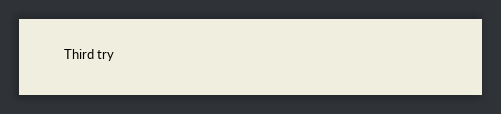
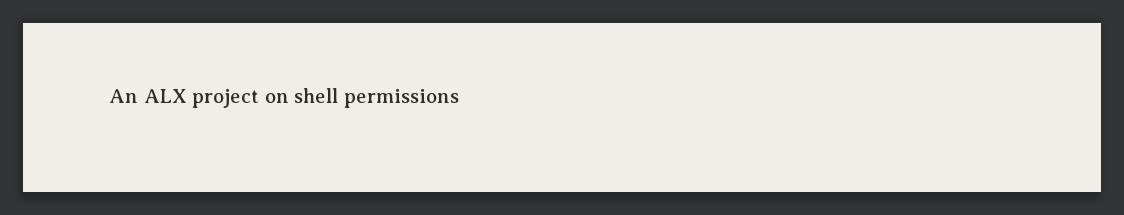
- Third try
+ An ALX project on shell permissions

